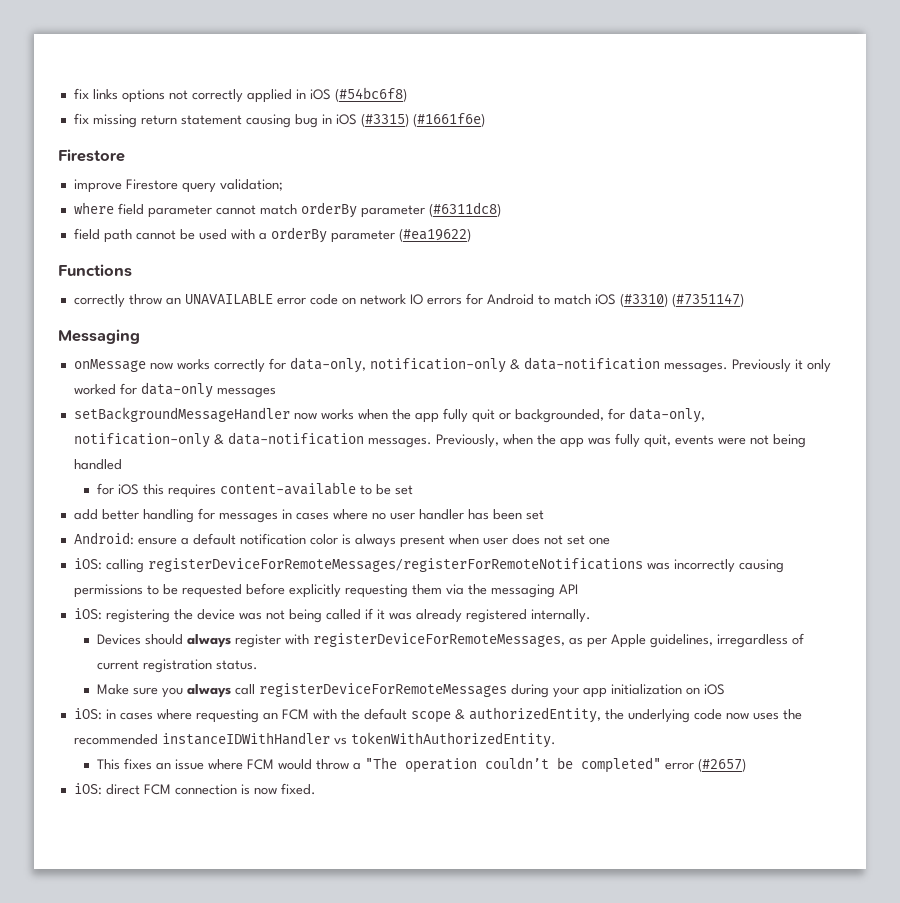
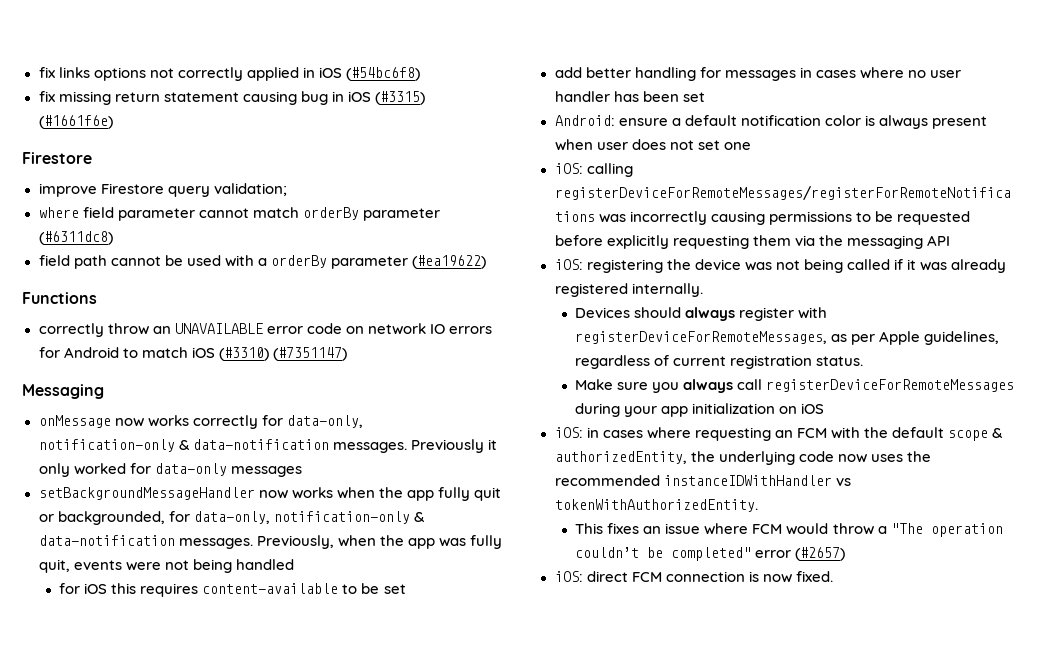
- Devices should always register with registerDeviceForRemoteMessages, as per Apple guidelines, irregardless of current registration status.
+ Devices should always register with registerDeviceForRemoteMessages, as per Apple guidelines, regardless of current registration status.

